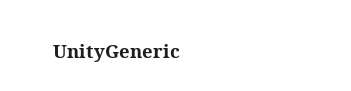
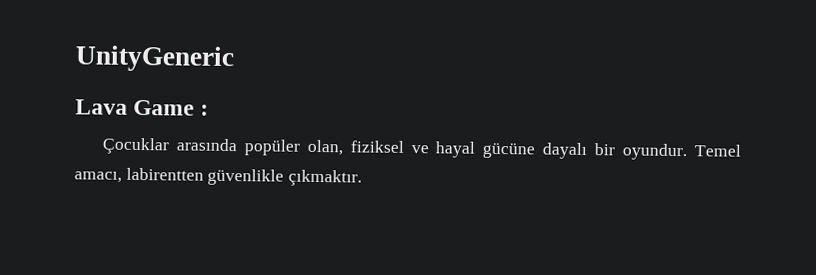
+ Lava Game :
+ Çocuklar arasında popüler olan, fiziksel ve hayal gücüne dayalı bir oyundur. Temel amacı, labirentten güvenlikle çıkmaktır.

